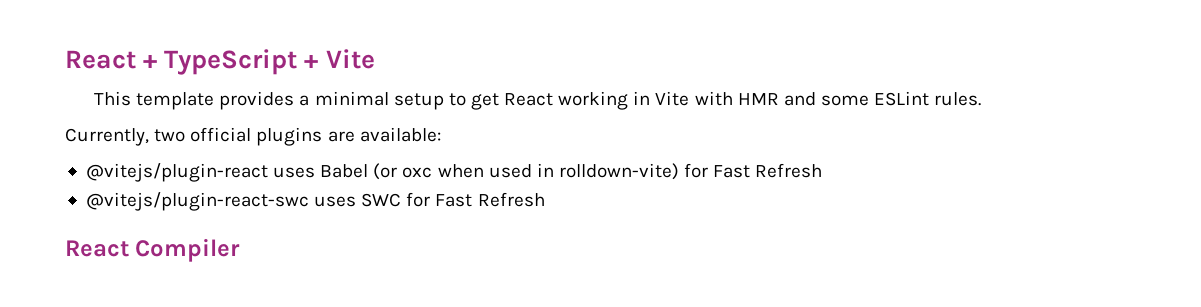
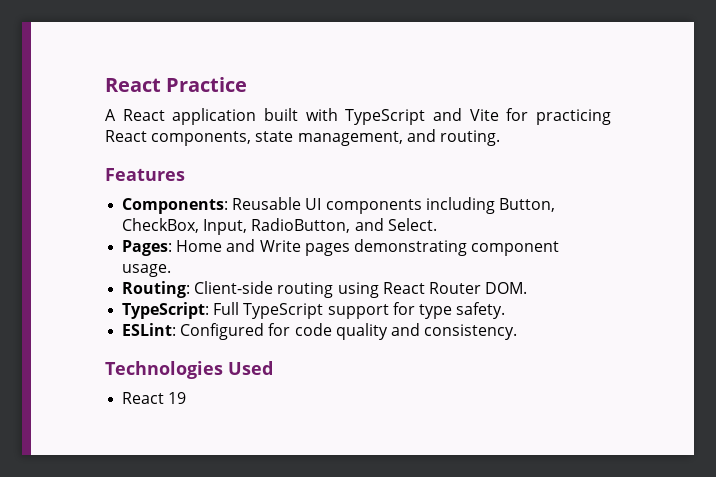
- React + TypeScript + Vite
- This template provides a minimal setup to get React working in Vite with HMR and some ESLint rules.
- Currently, two official plugins are available:
- @vitejs/plugin-react uses Babel (or oxc when used in rolldown-vite) for Fast Refresh
- @vitejs/plugin-react-swc uses SWC for Fast Refresh
- React Compiler
+ React Practice
+ A React application built with TypeScript and Vite for practicing React components, state management, and routing.
+ Features
+ Components: Reusable UI components including Button, CheckBox, Input, RadioButton, and Select.
+ Pages: Home and Write pages demonstrating component usage.
+ Routing: Client-side routing using React Router DOM.
+ TypeScript: Full TypeScript support for type safety.
+ ESLint: Configured for code quality and consistency.
+ Technologies Used
+ React 19

